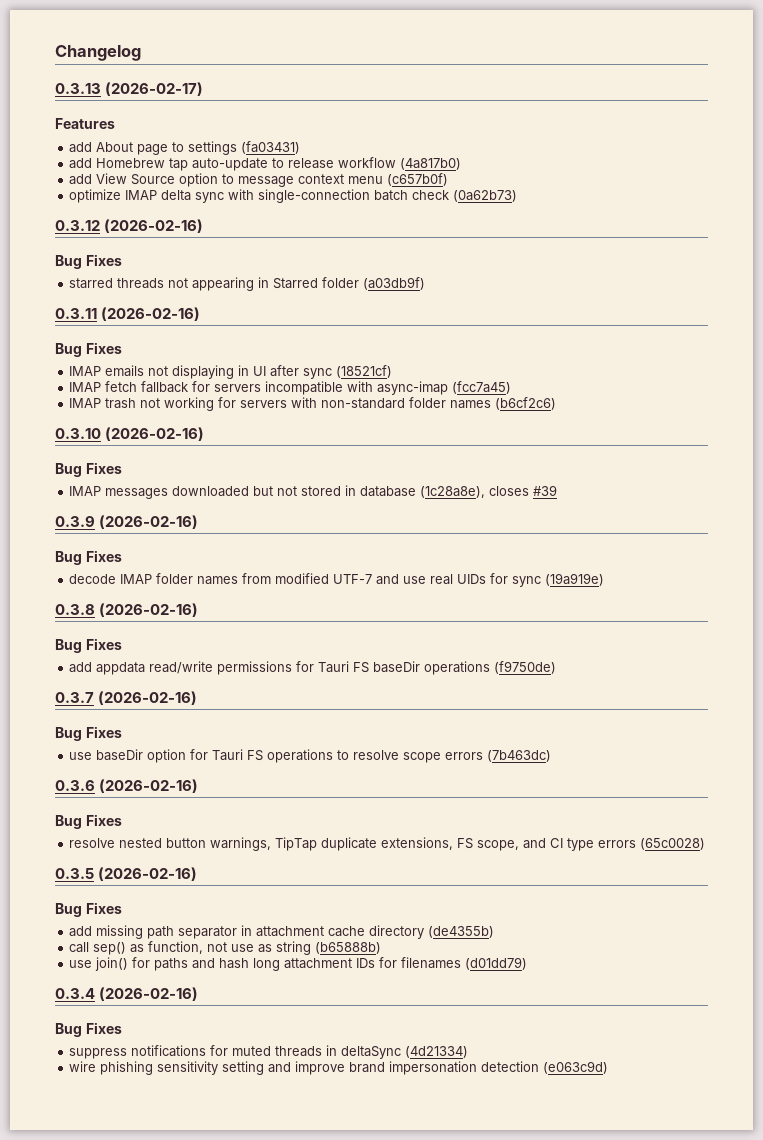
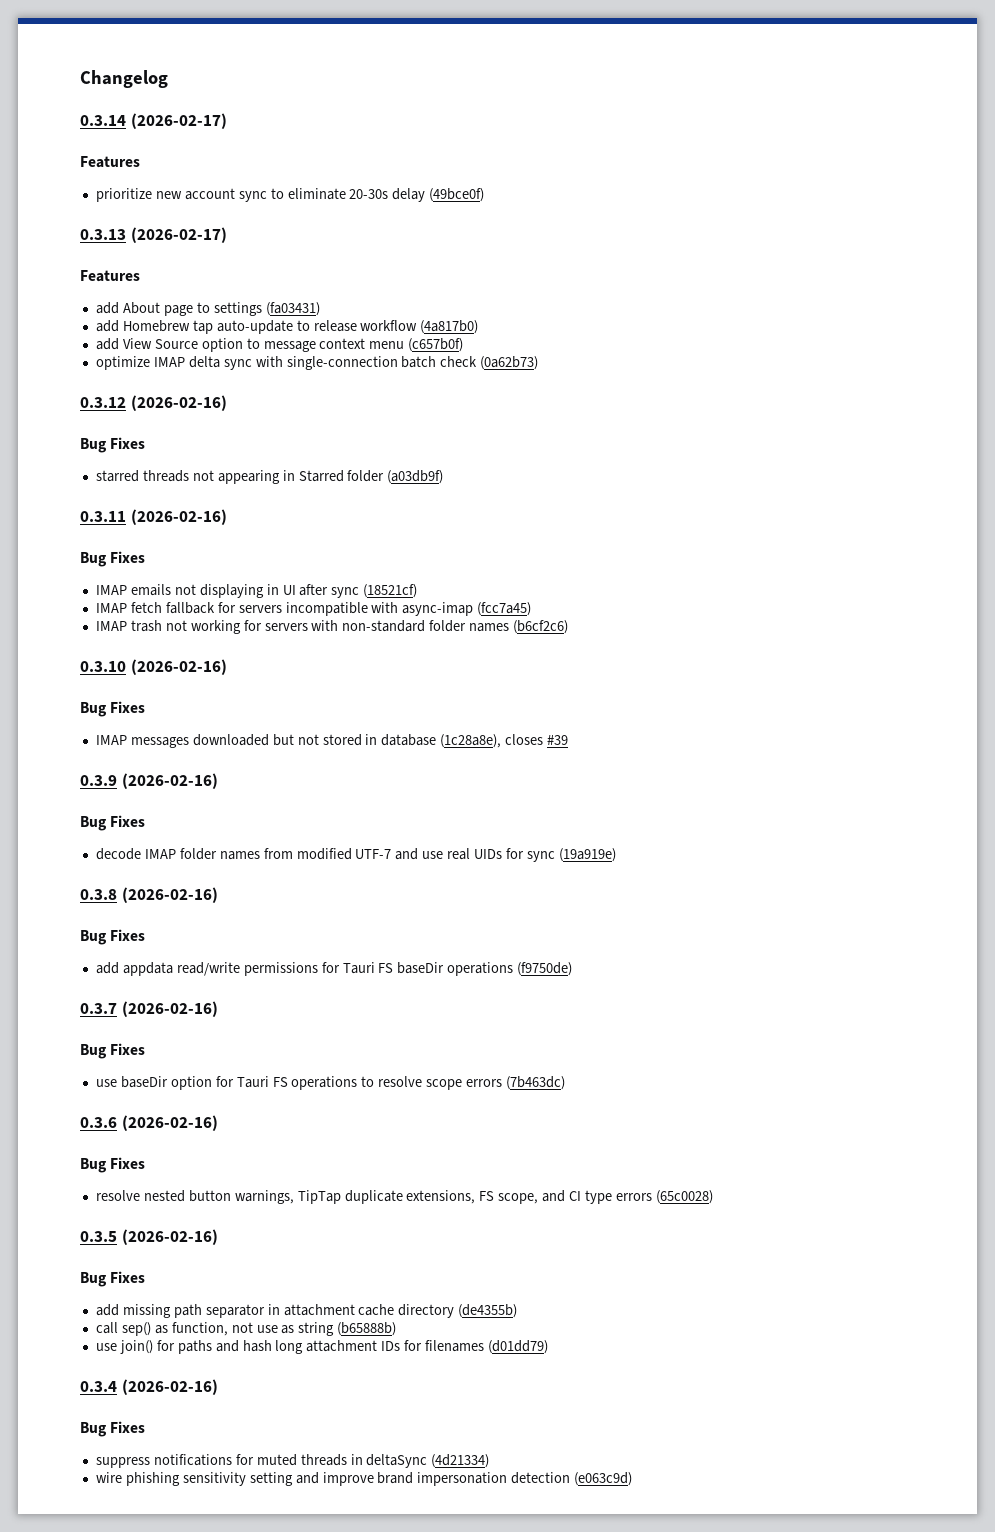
+ 0.3.14 (2026-02-17)
+ Features
+ prioritize new account sync to eliminate 20-30s delay (49bce0f)

